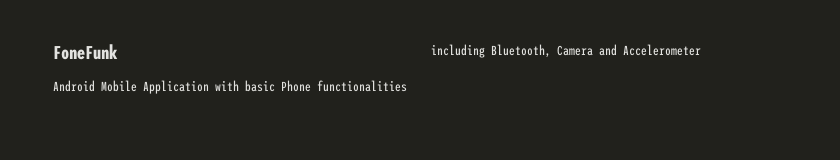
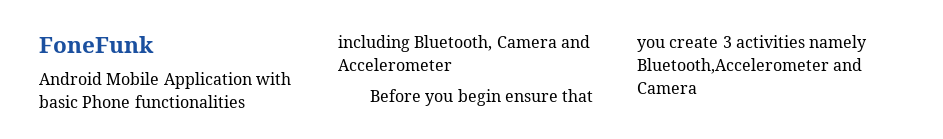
+ Before you begin ensure that you create 3 activities namely Bluetooth,Accelerometer and Camera

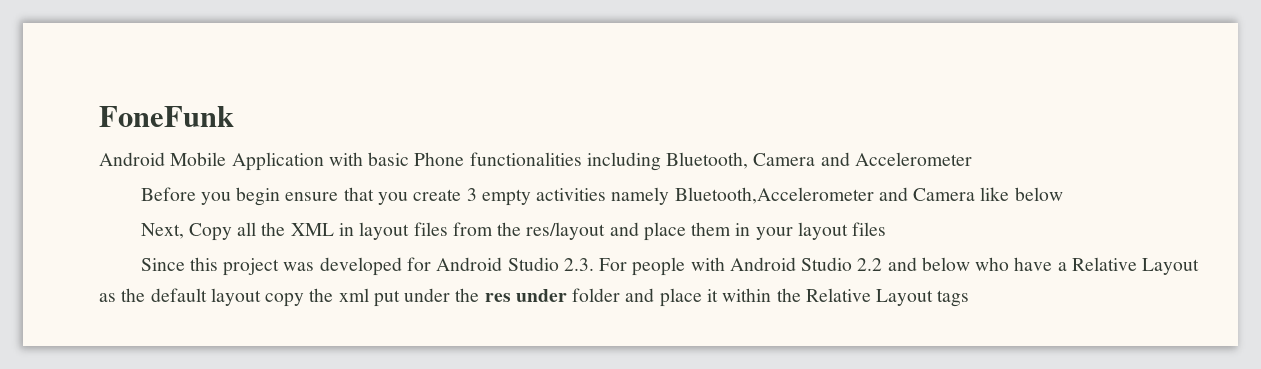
- Before you begin ensure that you create 3 activities namely Bluetooth,Accelerometer and Camera
+ Before you begin ensure that you create 3 empty activities namely Bluetooth,Accelerometer and Camera like below
+ Next, Copy all the XML in layout files from the res/layout and place them in your layout files
+ Since this project was developed for Android Studio 2.3. For people with Android Studio 2.2 and below who have a Relative Layout as the default layout copy the xml put under the res under folder and place it within the Relative Layout tags

